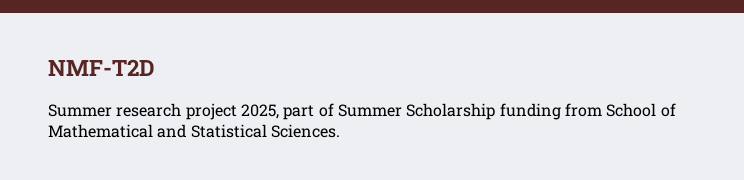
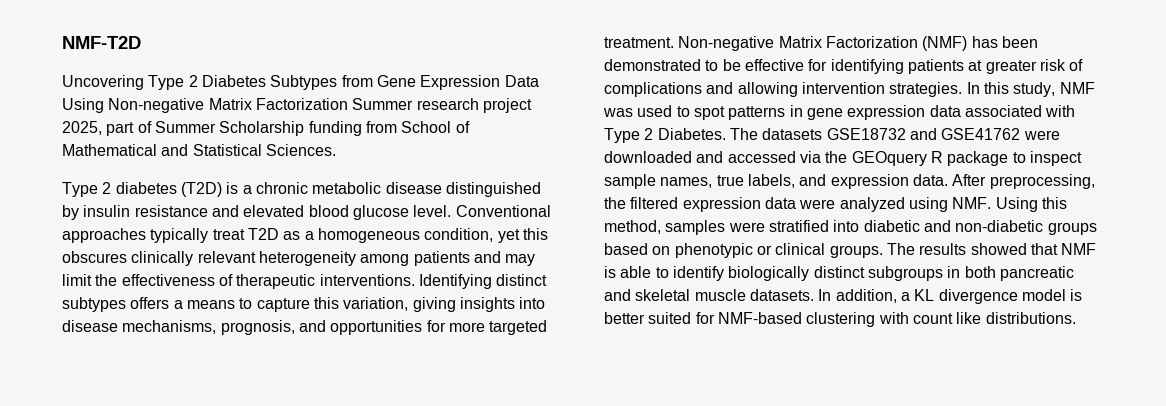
- Summer research project 2025, part of Summer Scholarship funding from School of Mathematical and Statistical Sciences.
+ Uncovering Type 2 Diabetes Subtypes from Gene Expression Data Using Non-negative Matrix Factorization Summer research project 2025, part of Summer Scholarship funding from School of Mathematical and Statistical Sciences.
+ Type 2 diabetes (T2D) is a chronic metabolic disease distinguished by insulin resistance and elevated blood glucose level. Conventional approaches typically treat T2D as a homogeneous condition, yet this obscures clinically relevant heterogeneity among patients and may limit the effectiveness of therapeutic interventions. Identifying distinct subtypes offers a means to capture this variation, giving insights into disease mechanisms, prognosis, and opportunities for more targeted treatment. Non-negative Matrix Factorization (NMF) has been demonstrated to be effective for identifying patients at greater risk of complications and allowing intervention strategies. In this study, NMF was used to spot patterns in gene expression data associated with Type 2 Diabetes. The datasets GSE18732 and GSE41762 were downloaded and accessed via the GEOquery R package to inspect sample names, true labels, and expression data. After preprocessing, the filtered expression data were analyzed using NMF. Using this method, samples were stratified into diabetic and non-diabetic groups based on phenotypic or clinical groups. The results showed that NMF is able to identify biologically distinct subgroups in both pancreatic and skeletal muscle datasets. In addition, a KL divergence model is better suited for NMF-based clustering with count like distributions.

